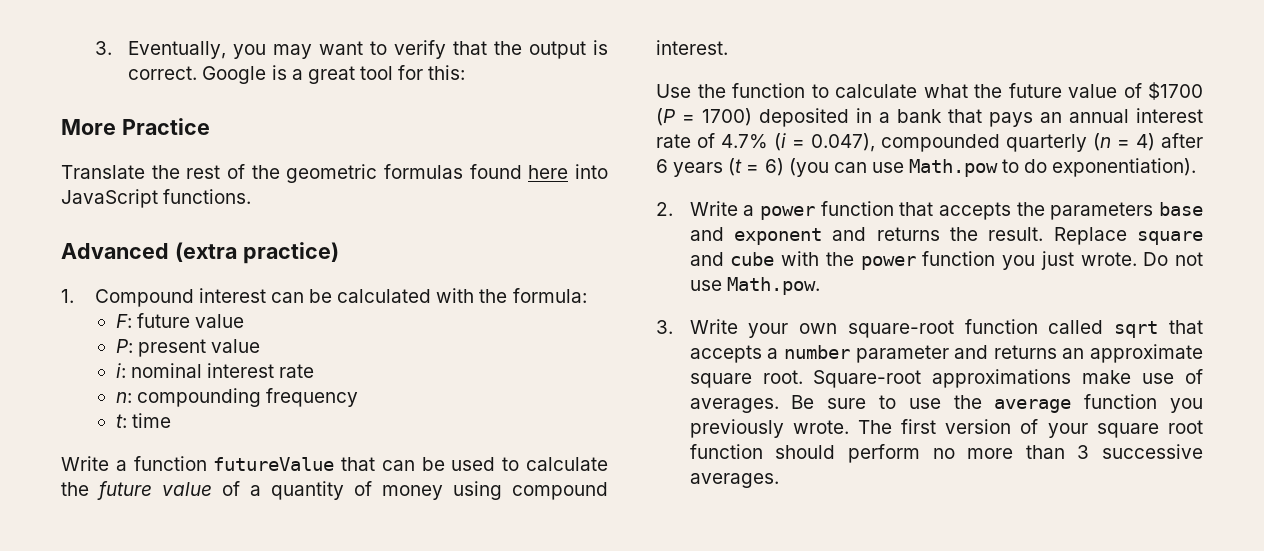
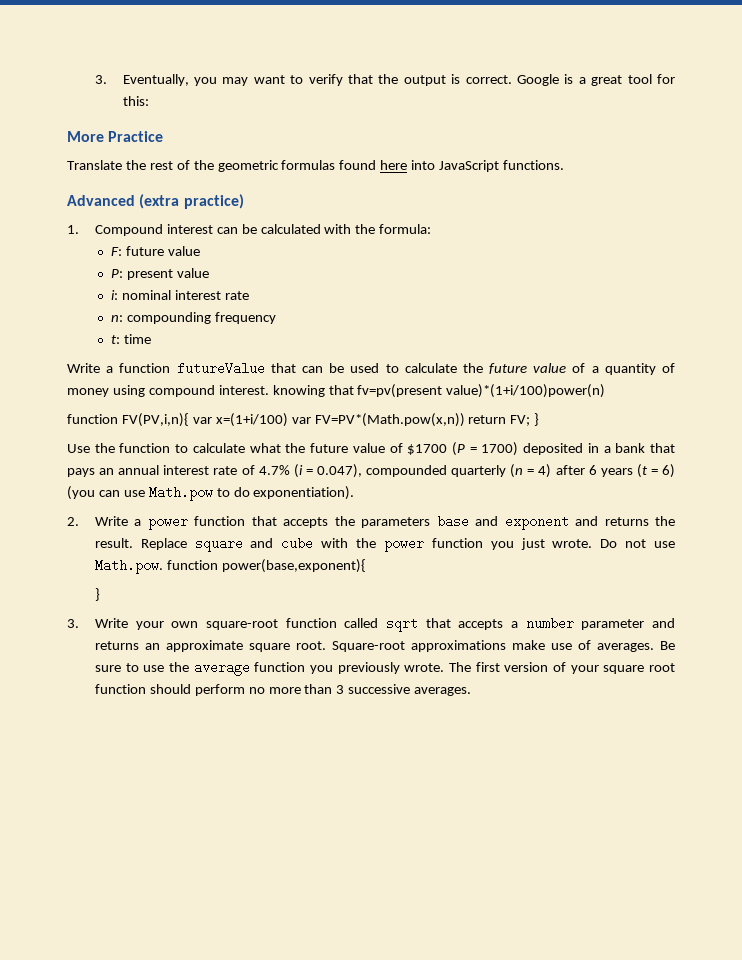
- Write a function futureValue that can be used to calculate the future value of a quantity of money using compound interest.
+ Write a function futureValue that can be used to calculate the future value of a quantity of money using compound interest. knowing that fv=pv(present value)*(1+i/100)power(n)
+ function FV(PV,i,n){ var x=(1+i/100) var FV=PV*(Math.pow(x,n)) return FV; }
- Do not use Math.pow.
+ Do not use Math.pow. function power(base,exponent){
+ }

